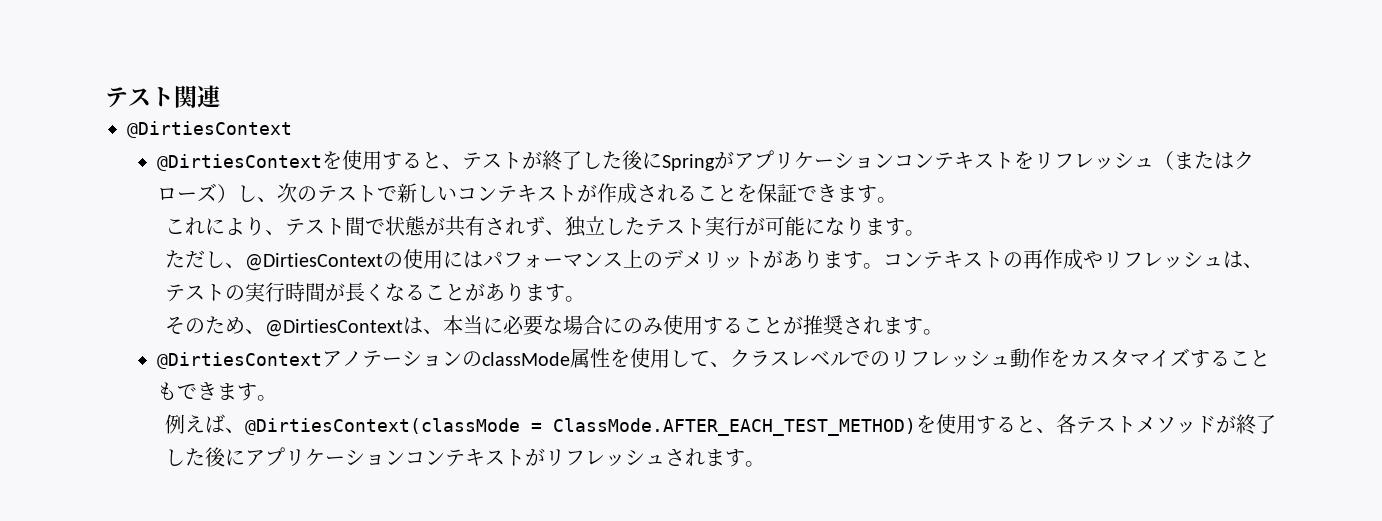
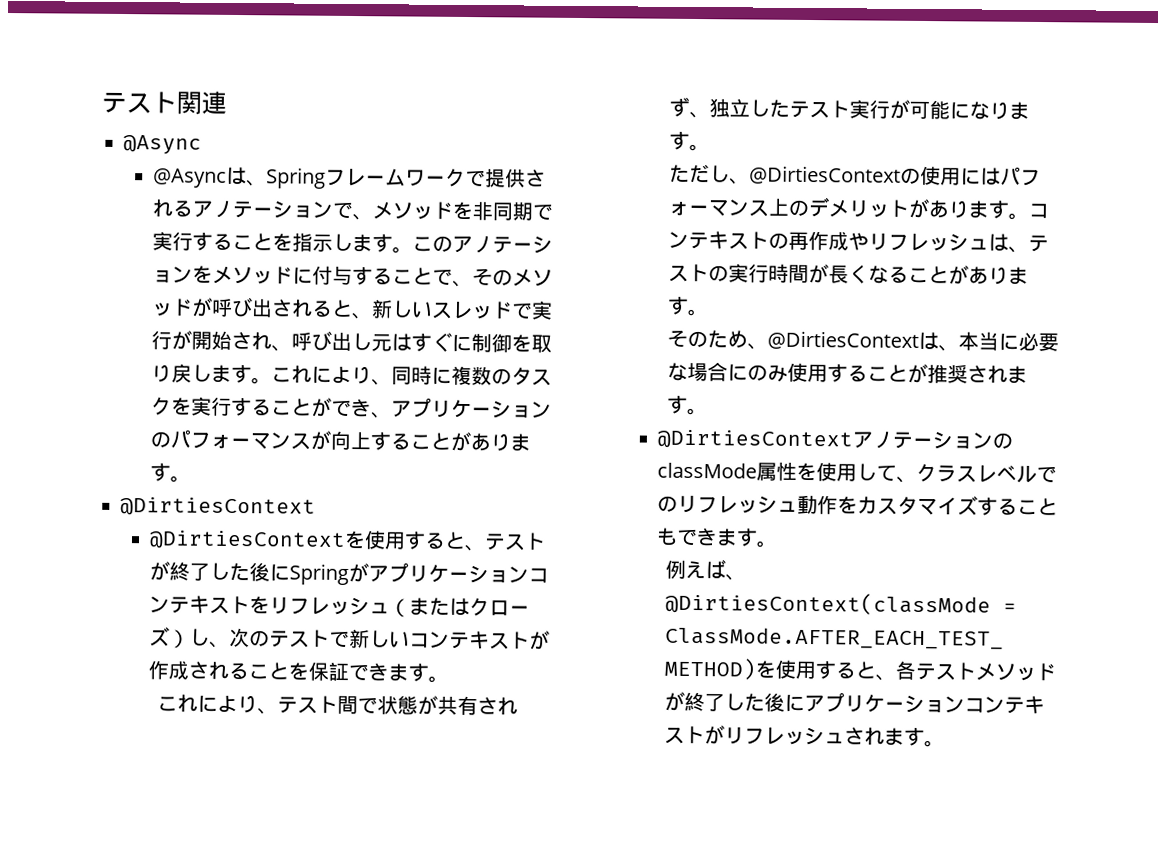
  テスト関連
+ @Async
+ @Asyncは、Springフレームワークで提供されるアノテーションで、メソッドを非同期で実行することを指示します。このアノテーションをメソッドに付与することで、そのメソッドが呼び出されると、新しいスレッドで実行が開始され、呼び出し元はすぐに制御を取り戻します。これにより、同時に複数のタスクを実行することができ、アプリケーションのパフォーマンスが向上することがあります。

